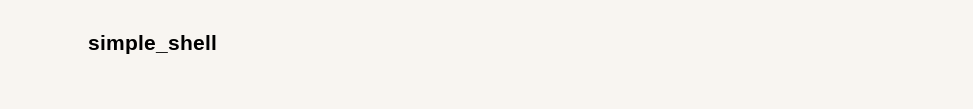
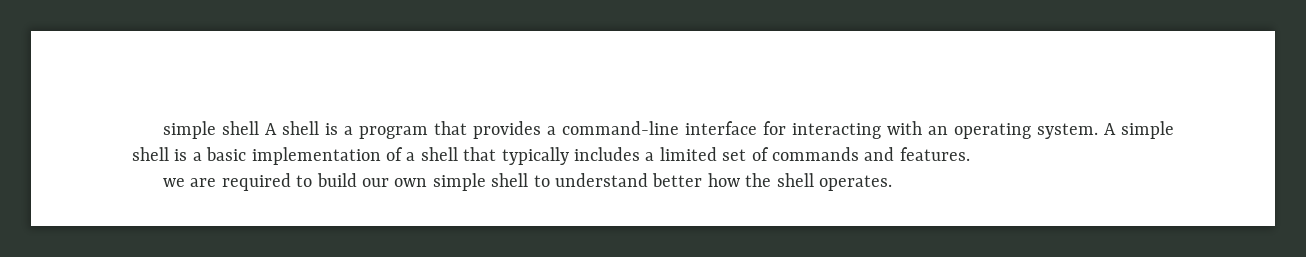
- simple_shell
+ simple shell A shell is a program that provides a command-line interface for interacting with an operating system. A simple shell is a basic implementation of a shell that typically includes a limited set of commands and features.
+ we are required to build our own simple shell to understand better how the shell operates.

